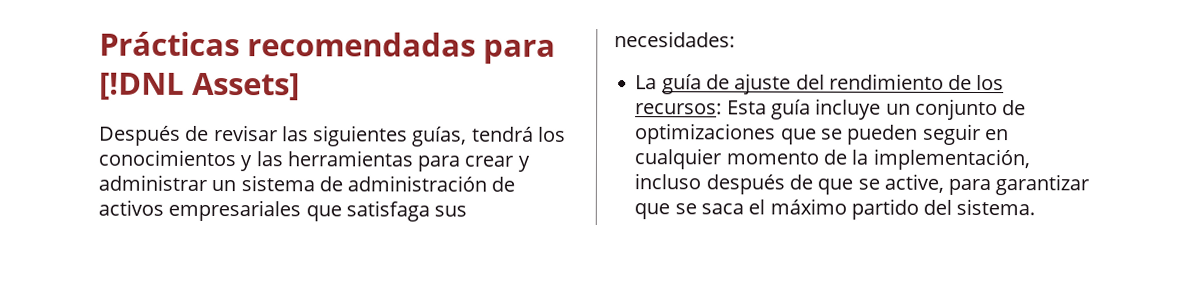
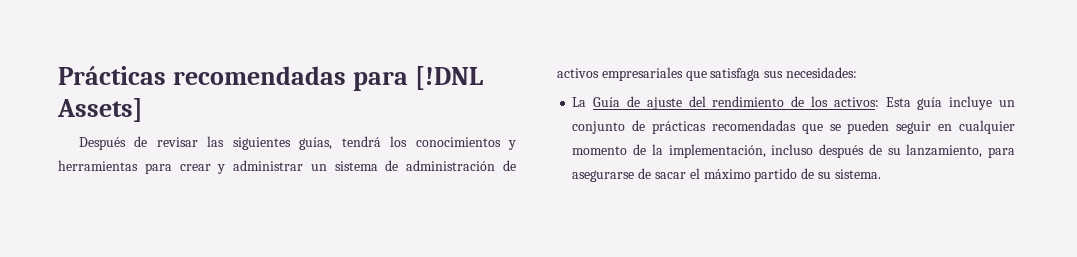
- Después de revisar las siguientes guías, tendrá los conocimientos y las herramientas para crear y administrar un sistema de administración de activos empresariales que satisfaga sus necesidades:
+ Después de revisar las siguientes guías, tendrá los conocimientos y herramientas para crear y administrar un sistema de administración de activos empresariales que satisfaga sus necesidades:
- La guía de ajuste del rendimiento de los recursos: Esta guía incluye un conjunto de optimizaciones que se pueden seguir en cualquier momento de la implementación, incluso después de que se active, para garantizar que se saca el máximo partido del sistema.
+ La Guía de ajuste del rendimiento de los activos: Esta guía incluye un conjunto de prácticas recomendadas que se pueden seguir en cualquier momento de la implementación, incluso después de su lanzamiento, para asegurarse de sacar el máximo partido de su sistema.

